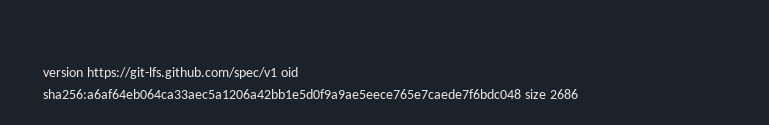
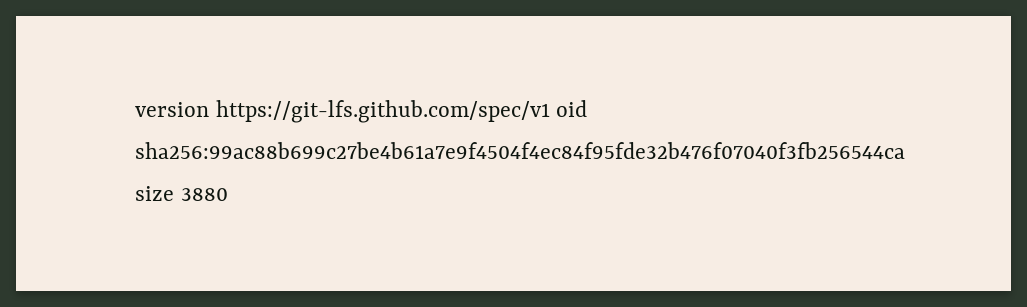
- version https://git-lfs.github.com/spec/v1 oid sha256:a6af64eb064ca33aec5a1206a42bb1e5d0f9a9ae5eece765e7caede7f6bdc048 size 2686
+ version https://git-lfs.github.com/spec/v1 oid sha256:99ac88b699c27be4b61a7e9f4504f4ec84f95fde32b476f07040f3fb256544ca size 3880

